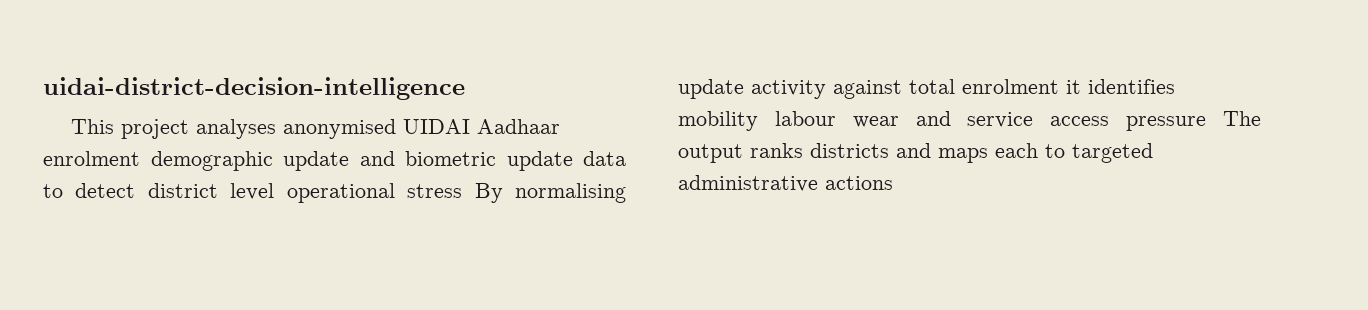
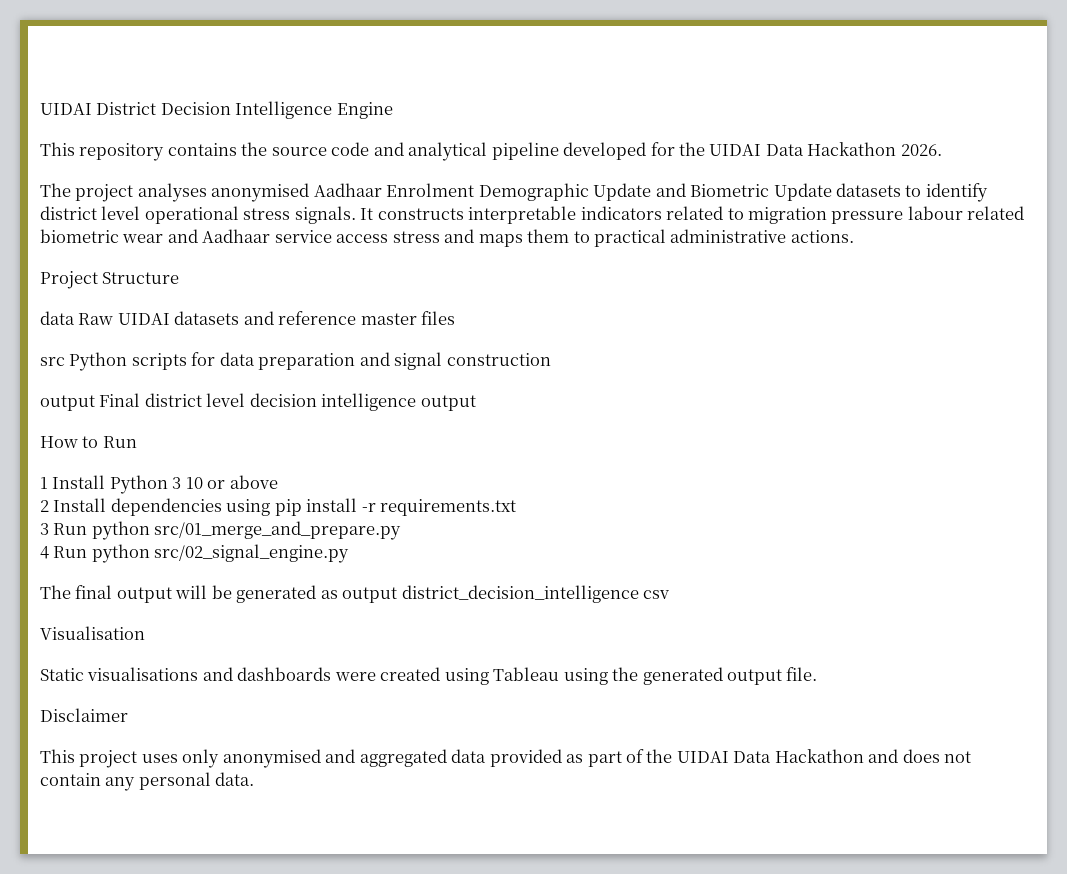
- uidai-district-decision-intelligence
- This project analyses anonymised UIDAI Aadhaar enrolment demographic update and biometric update data to detect district level operational stress By normalising update activity against total enrolment it identifies mobility labour wear and service access pressure The output ranks districts and maps each to targeted administrative actions
+ UIDAI District Decision Intelligence Engine
+ This repository contains the source code and analytical pipeline developed for the UIDAI Data Hackathon 2026.
+ The project analyses anonymised Aadhaar Enrolment Demographic Update and Biometric Update datasets to identify district level operational stress signals. It constructs interpretable indicators related to migration pressure labour related biometric wear and Aadhaar service access stress and maps them to practical administrative actions.
+ Project Structure
+ data Raw UIDAI datasets and reference master files
+ src Python scripts for data preparation and signal construction
+ output Final district level decision intelligence output
+ How to Run
+ 1 Install Python 3 10 or above
+ 2 Install dependencies using pip install -r requirements.txt
+ 3 Run python src/01_merge_and_prepare.py
+ 4 Run python src/02_signal_engine.py
+ The final output will be generated as output district_decision_intelligence csv
+ Visualisation
+ Static visualisations and dashboards were created using Tableau using the generated output file.
+ Disclaimer
+ This project uses only anonymised and aggregated data provided as part of the UIDAI Data Hackathon and does not contain any personal data.

